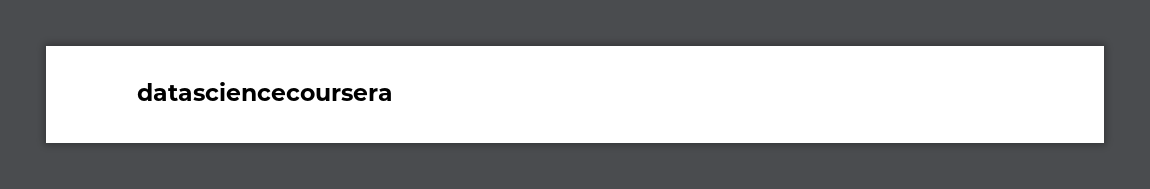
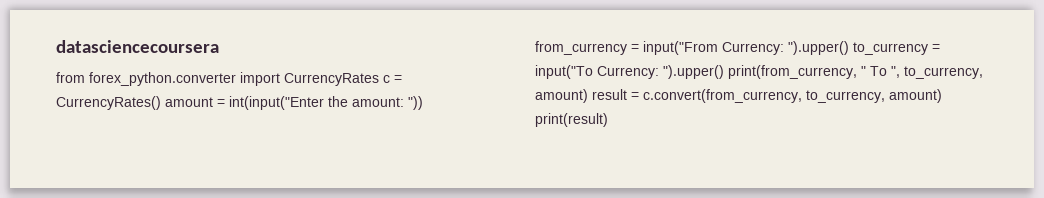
+ from forex_python.converter import CurrencyRates c = CurrencyRates() amount = int(input("Enter the amount: ")) from_currency = input("From Currency: ").upper() to_currency = input("To Currency: ").upper() print(from_currency, " To ", to_currency, amount) result = c.convert(from_currency, to_currency, amount) print(result)

